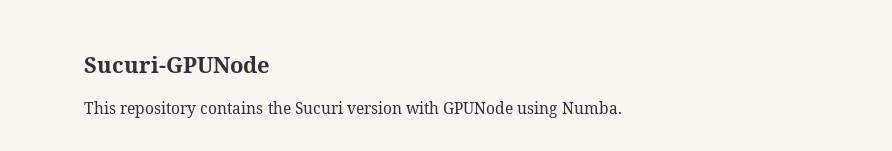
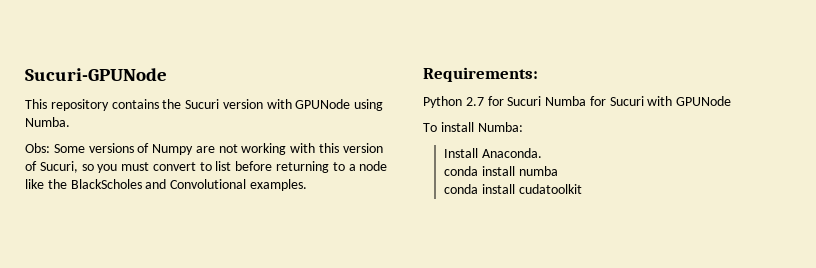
+ Obs: Some versions of Numpy are not working with this version of Sucuri, so you must convert to list before returning to a node like the BlackScholes and Convolutional examples.
+ Requirements:
+ Python 2.7 for Sucuri Numba for Sucuri with GPUNode
+ To install Numba:
+ Install Anaconda.
+ conda install numba
+ conda install cudatoolkit

